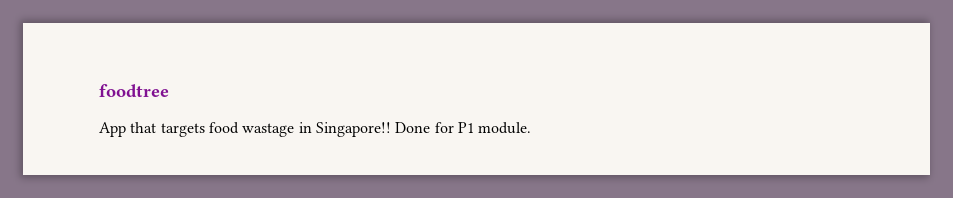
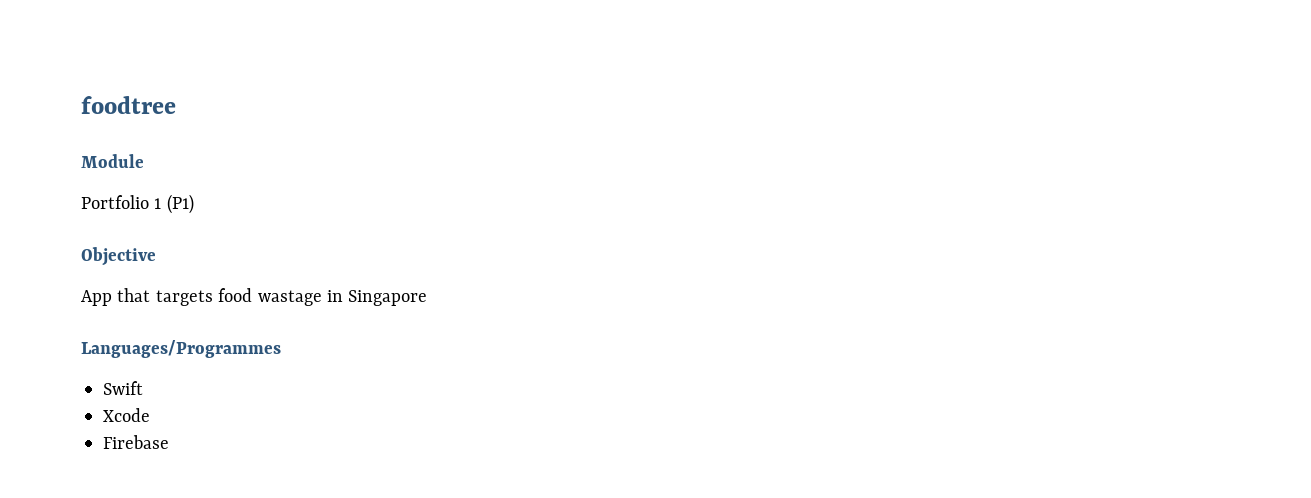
+ Module
+ Portfolio 1 (P1)
+ Objective
- App that targets food wastage in Singapore!! Done for P1 module.
+ App that targets food wastage in Singapore
+ Languages/Programmes
+ Swift
+ Xcode
+ Firebase

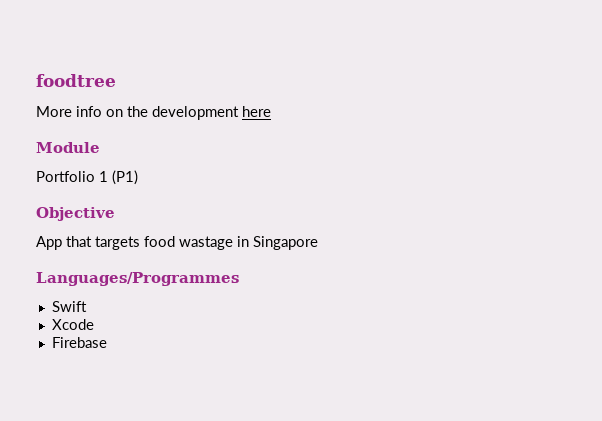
+ More info on the development here

